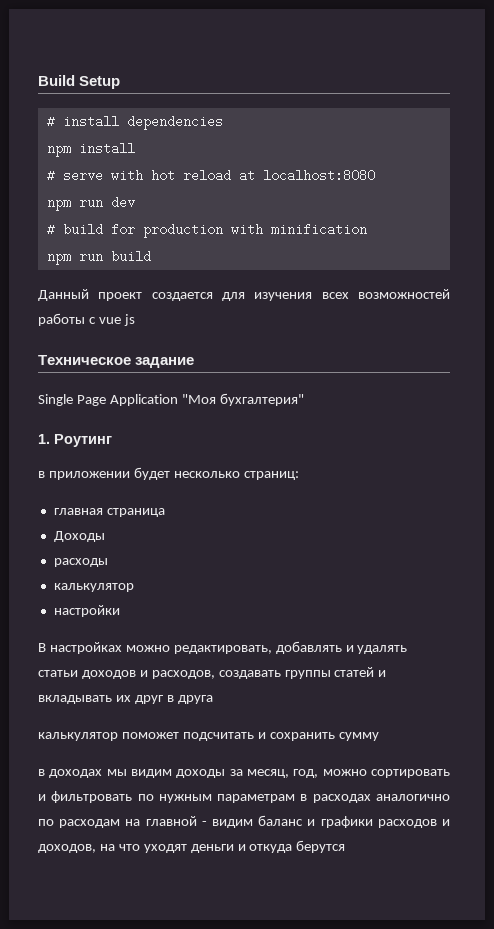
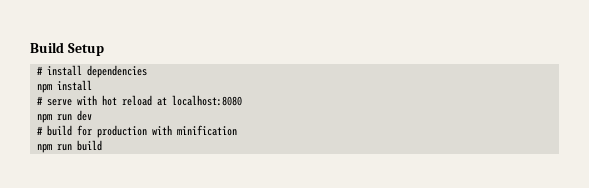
- Данный проект создается для изучения всех возможностей работы с vue js
- Техническое задание
- Single Page Application "Моя бухгалтерия"
- 1. Роутинг
- в приложении будет несколько страниц:
- главная страница
- Доходы
- расходы
- калькулятор
- настройки
- В настройках можно редактировать, добавлять и удалять статьи доходов и расходов, создавать группы статей и вкладывать их друг в друга
- калькулятор поможет подсчитать и сохранить сумму
- в доходах мы видим доходы за месяц, год, можно сортировать и фильтровать по нужным параметрам в расходах аналогично по расходам на главной - видим баланс и графики расходов и доходов, на что уходят деньги и откуда берутся

